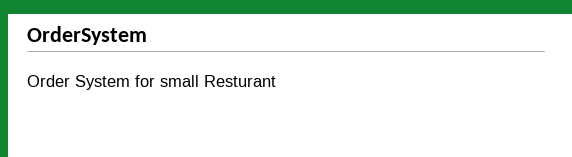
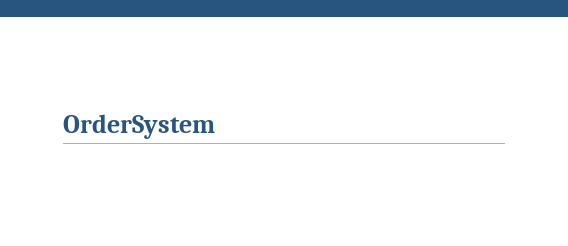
- Order System for small Resturant

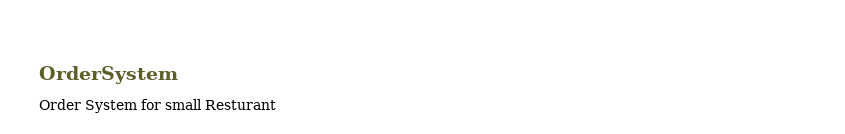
+ Order System for small Resturant

